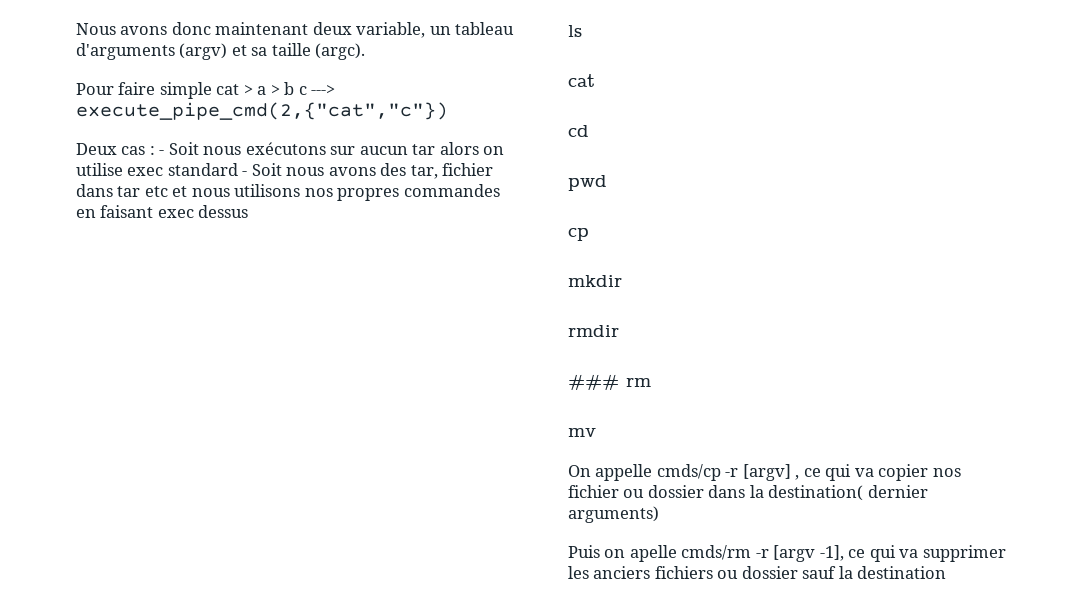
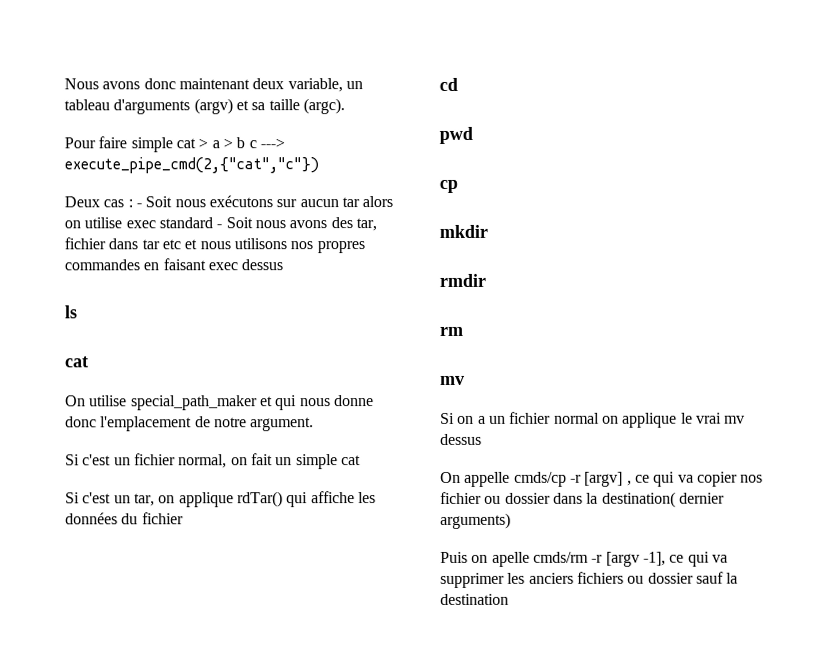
+ On utilise special_path_maker et qui nous donne donc l'emplacement de notre argument.
+ Si c'est un fichier normal, on fait un simple cat
+ Si c'est un tar, on applique rdTar() qui affiche les données du fichier
- ### rm
+ rm
+ Si on a un fichier normal on applique le vrai mv dessus

